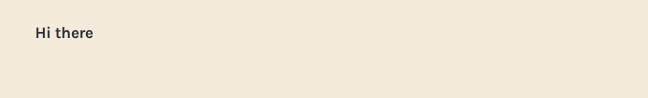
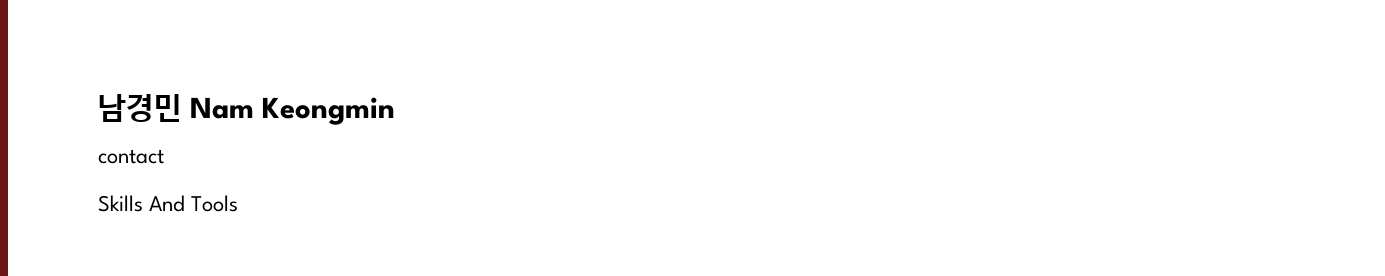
- Hi there
+ 남경민 Nam Keongmin
+ contact
+ Skills And Tools

